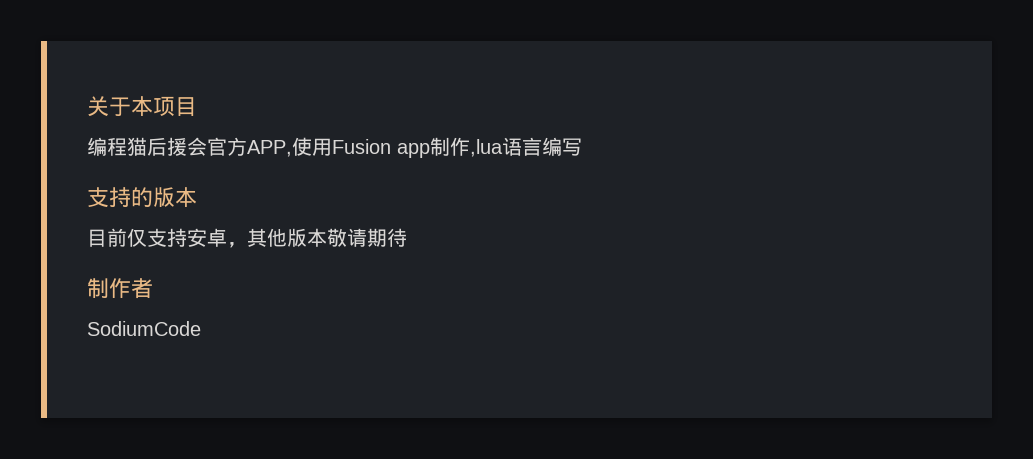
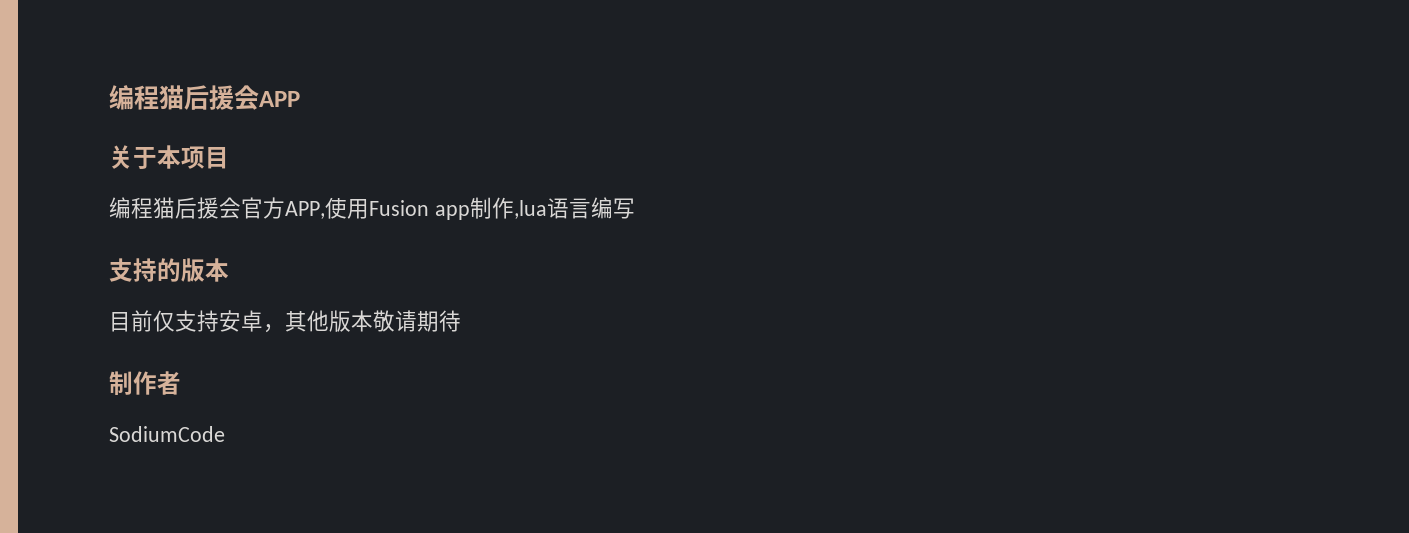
+ 编程猫后援会APP

